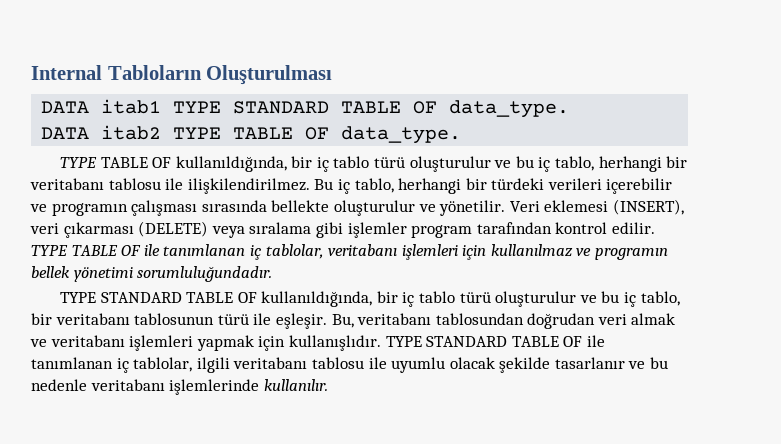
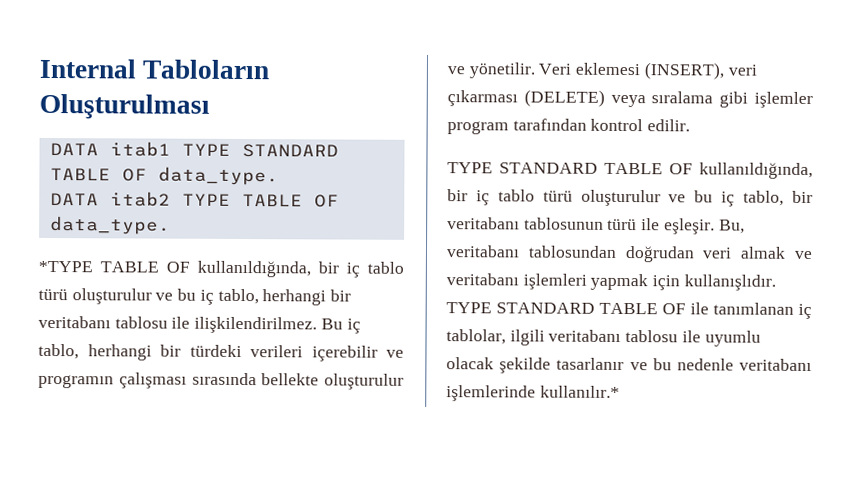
- TYPE TABLE OF kullanıldığında, bir iç tablo türü oluşturulur ve bu iç tablo, herhangi bir veritabanı tablosu ile ilişkilendirilmez.
+ *TYPE TABLE OF kullanıldığında, bir iç tablo türü oluşturulur ve bu iç tablo, herhangi bir veritabanı tablosu ile ilişkilendirilmez.
- TYPE TABLE OF ile tanımlanan iç tablolar, veritabanı işlemleri için kullanılmaz ve programın bellek yönetimi sorumluluğundadır.
- TYPE STANDARD TABLE OF ile tanımlanan iç tablolar, ilgili veritabanı tablosu ile uyumlu olacak şekilde tasarlanır ve bu nedenle veritabanı işlemlerinde kullanılır.
+ TYPE STANDARD TABLE OF ile tanımlanan iç tablolar, ilgili veritabanı tablosu ile uyumlu olacak şekilde tasarlanır ve bu nedenle veritabanı işlemlerinde kullanılır.*

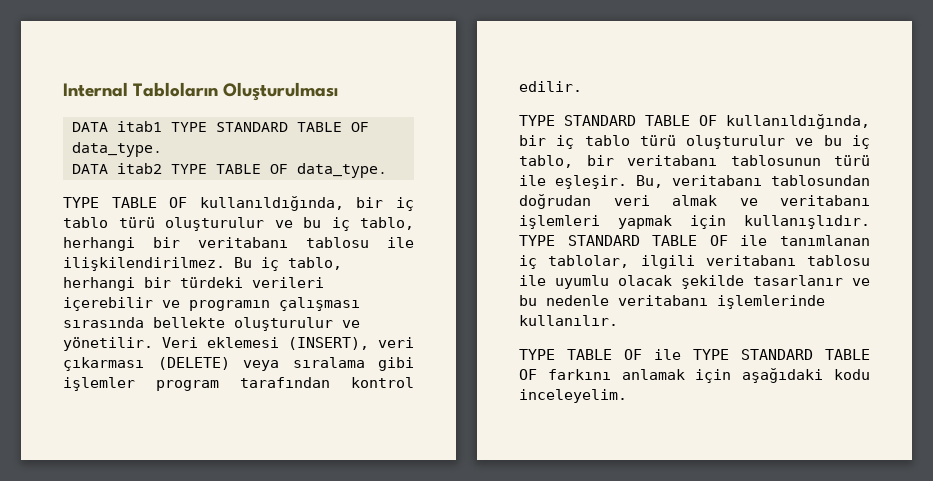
- *TYPE TABLE OF kullanıldığında, bir iç tablo türü oluşturulur ve bu iç tablo, herhangi bir veritabanı tablosu ile ilişkilendirilmez.
+ TYPE TABLE OF kullanıldığında, bir iç tablo türü oluşturulur ve bu iç tablo, herhangi bir veritabanı tablosu ile ilişkilendirilmez.
- TYPE STANDARD TABLE OF ile tanımlanan iç tablolar, ilgili veritabanı tablosu ile uyumlu olacak şekilde tasarlanır ve bu nedenle veritabanı işlemlerinde kullanılır.*
+ TYPE STANDARD TABLE OF ile tanımlanan iç tablolar, ilgili veritabanı tablosu ile uyumlu olacak şekilde tasarlanır ve bu nedenle veritabanı işlemlerinde kullanılır.
+ TYPE TABLE OF ile TYPE STANDARD TABLE OF farkını anlamak için aşağıdaki kodu inceleyelim.

